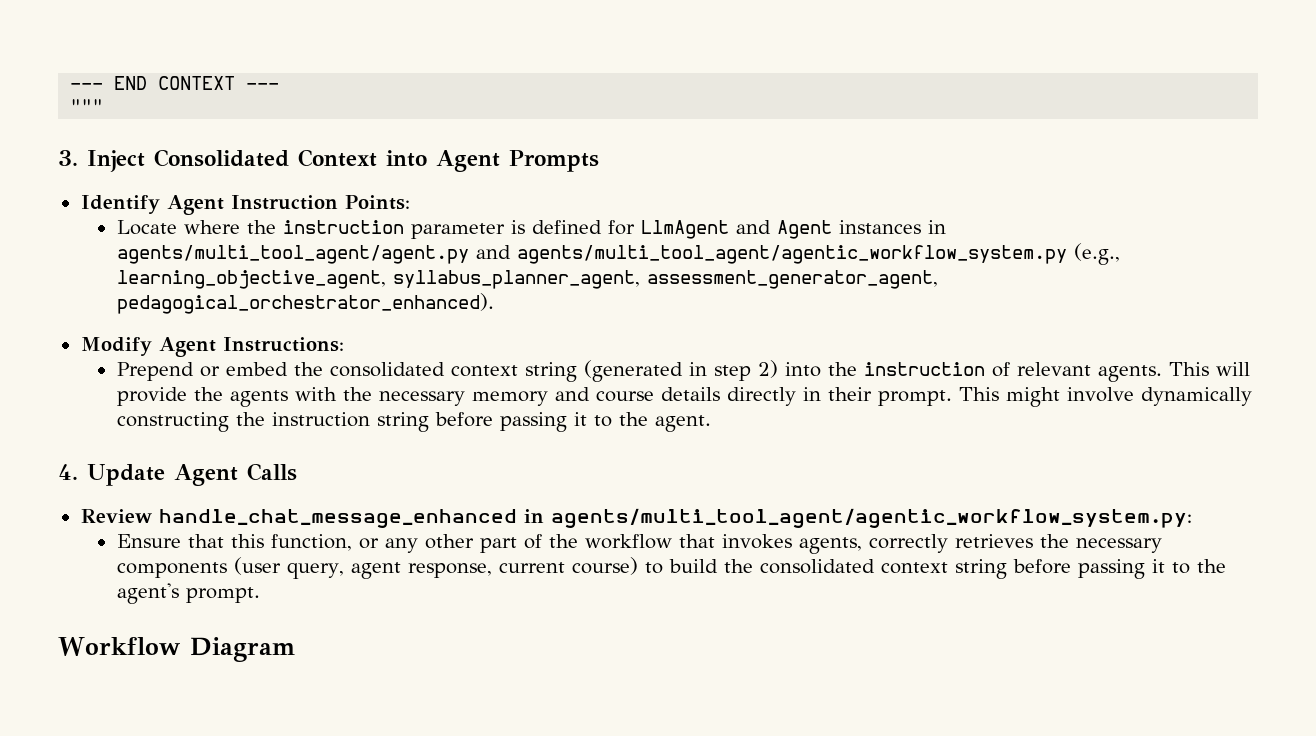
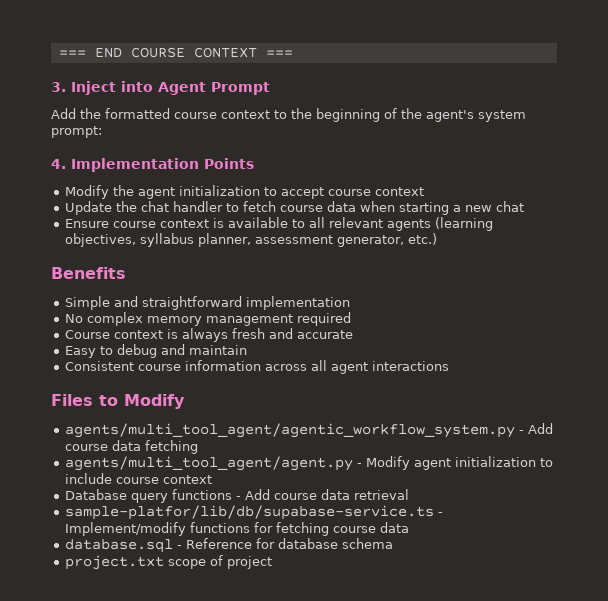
- --- END CONTEXT ---
- """
- 3. Inject Consolidated Context into Agent Prompts
- Identify Agent Instruction Points:
- Locate where the instruction parameter is defined for LlmAgent and Agent instances in agents/multi_tool_agent/agent.py and agents/multi_tool_agent/agentic_workflow_system.py (e.g., learning_objective_agent, syllabus_planner_agent, assessment_generator_agent, pedagogical_orchestrator_enhanced).
- Modify Agent Instructions:
- Prepend or embed the consolidated context string (generated in step 2) into the instruction of relevant agents. This will provide the agents with the necessary memory and course details directly in their prompt. This might involve dynamically constructing the instruction string before passing it to the agent.
- 4. Update Agent Calls
- Review handle_chat_message_enhanced in agents/multi_tool_agent/agentic_workflow_system.py:
- Ensure that this function, or any other part of the workflow that invokes agents, correctly retrieves the necessary components (user query, agent response, current course) to build the consolidated context string before passing it to the agent's prompt.
- Workflow Diagram
+ === END COURSE CONTEXT ===
+ 3. Inject into Agent Prompt
+ Add the formatted course context to the beginning of the agent's system prompt:
+ 4. Implementation Points
+ Modify the agent initialization to accept course context
+ Update the chat handler to fetch course data when starting a new chat
+ Ensure course context is available to all relevant agents (learning objectives, syllabus planner, assessment generator, etc.)
+ Benefits
+ Simple and straightforward implementation
+ No complex memory management required
+ Course context is always fresh and accurate
+ Easy to debug and maintain
+ Consistent course information across all agent interactions
+ Files to Modify
+ agents/multi_tool_agent/agentic_workflow_system.py - Add course data fetching
+ agents/multi_tool_agent/agent.py - Modify agent initialization to include course context
+ Database query functions - Add course data retrieval
+ sample-platfor/lib/db/supabase-service.ts - Implement/modify functions for fetching course data
+ database.sql - Reference for database schema
+ project.txt scope of project

